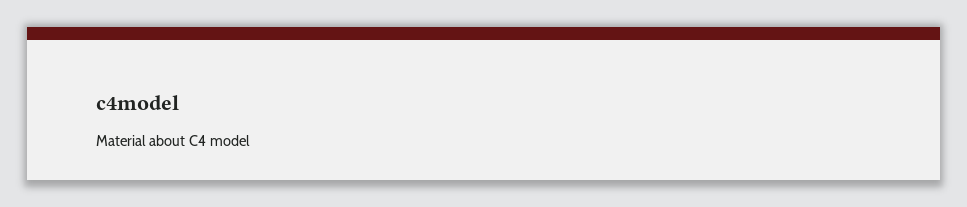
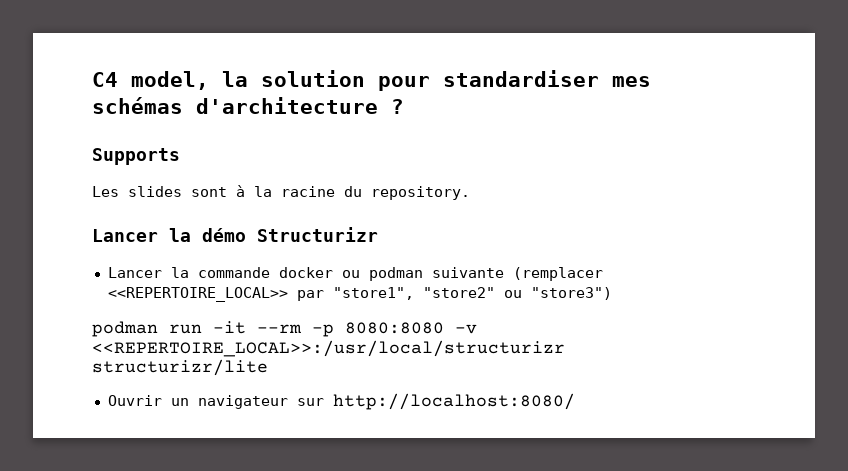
- c4model
- Material about C4 model
+ C4 model, la solution pour standardiser mes schémas d'architecture ?
+ Supports
+ Les slides sont à la racine du repository.
+ Lancer la démo Structurizr
+ Lancer la commande docker ou podman suivante (remplacer <<REPERTOIRE_LOCAL>> par "store1", "store2" ou "store3")
+ podman run -it --rm -p 8080:8080 -v <<REPERTOIRE_LOCAL>>:/usr/local/structurizr structurizr/lite
+ Ouvrir un navigateur sur http://localhost:8080/

